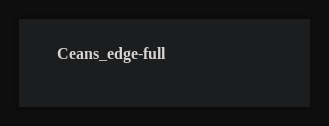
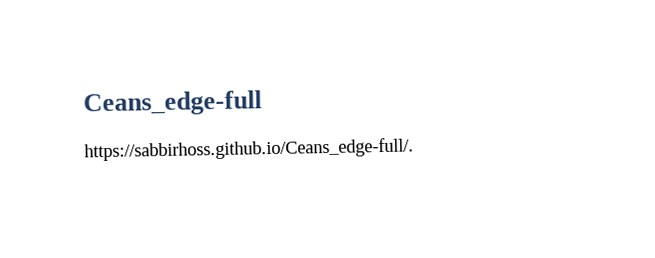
+ https://sabbirhoss.github.io/Ceans_edge-full/.

